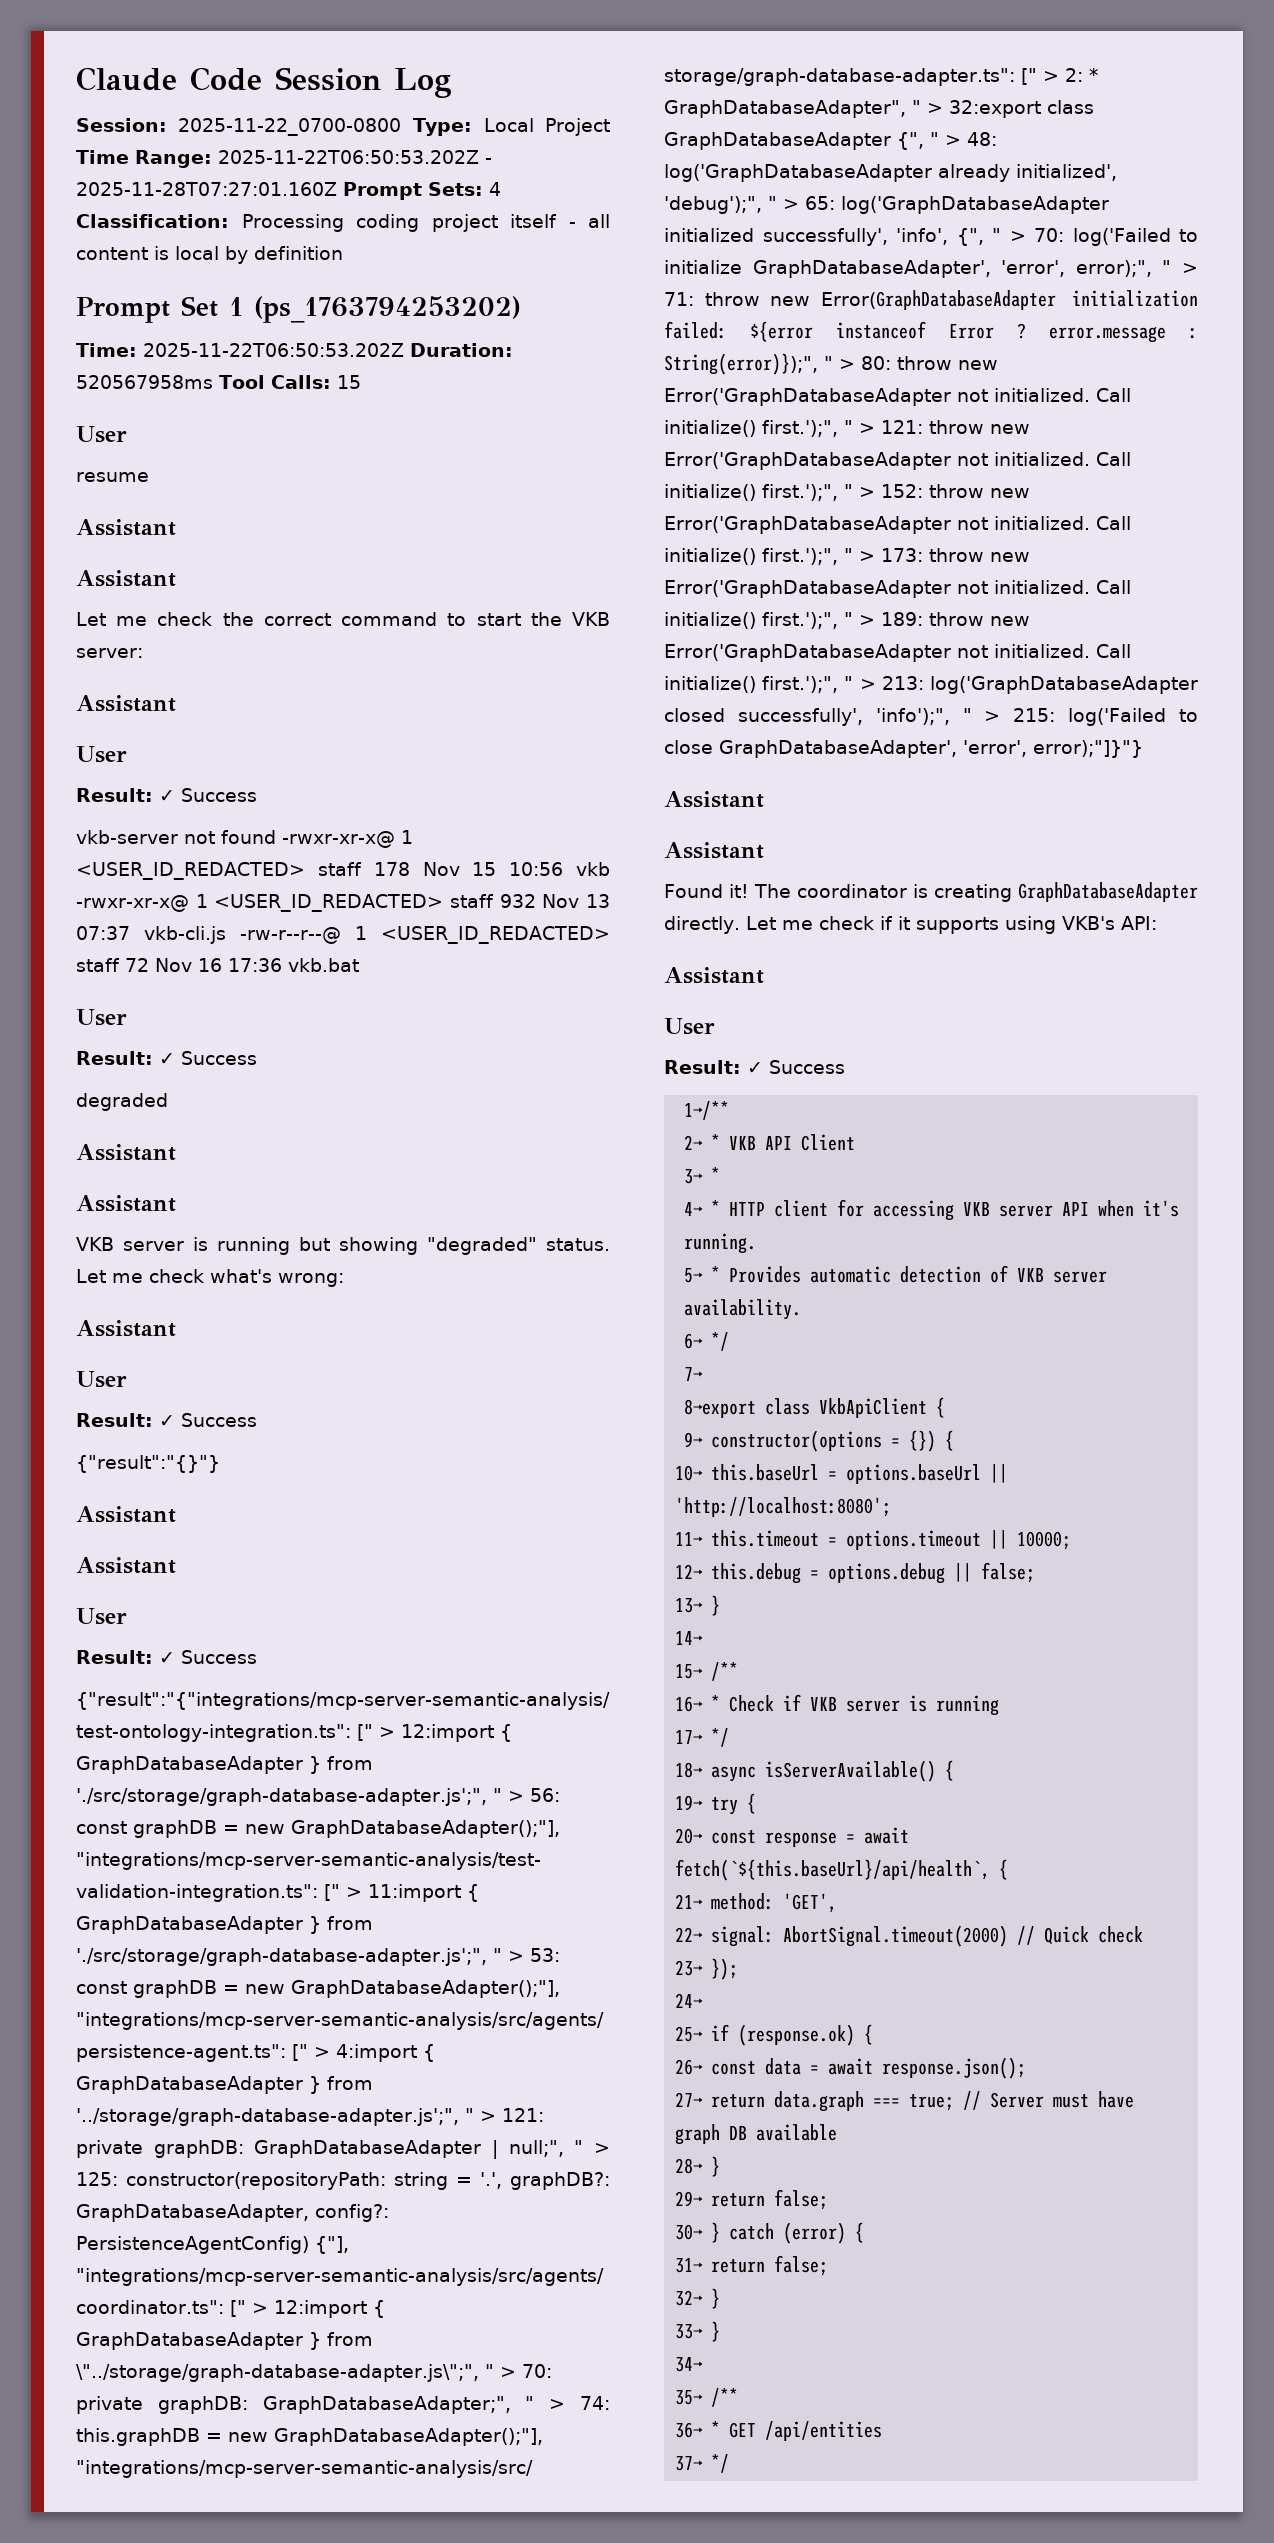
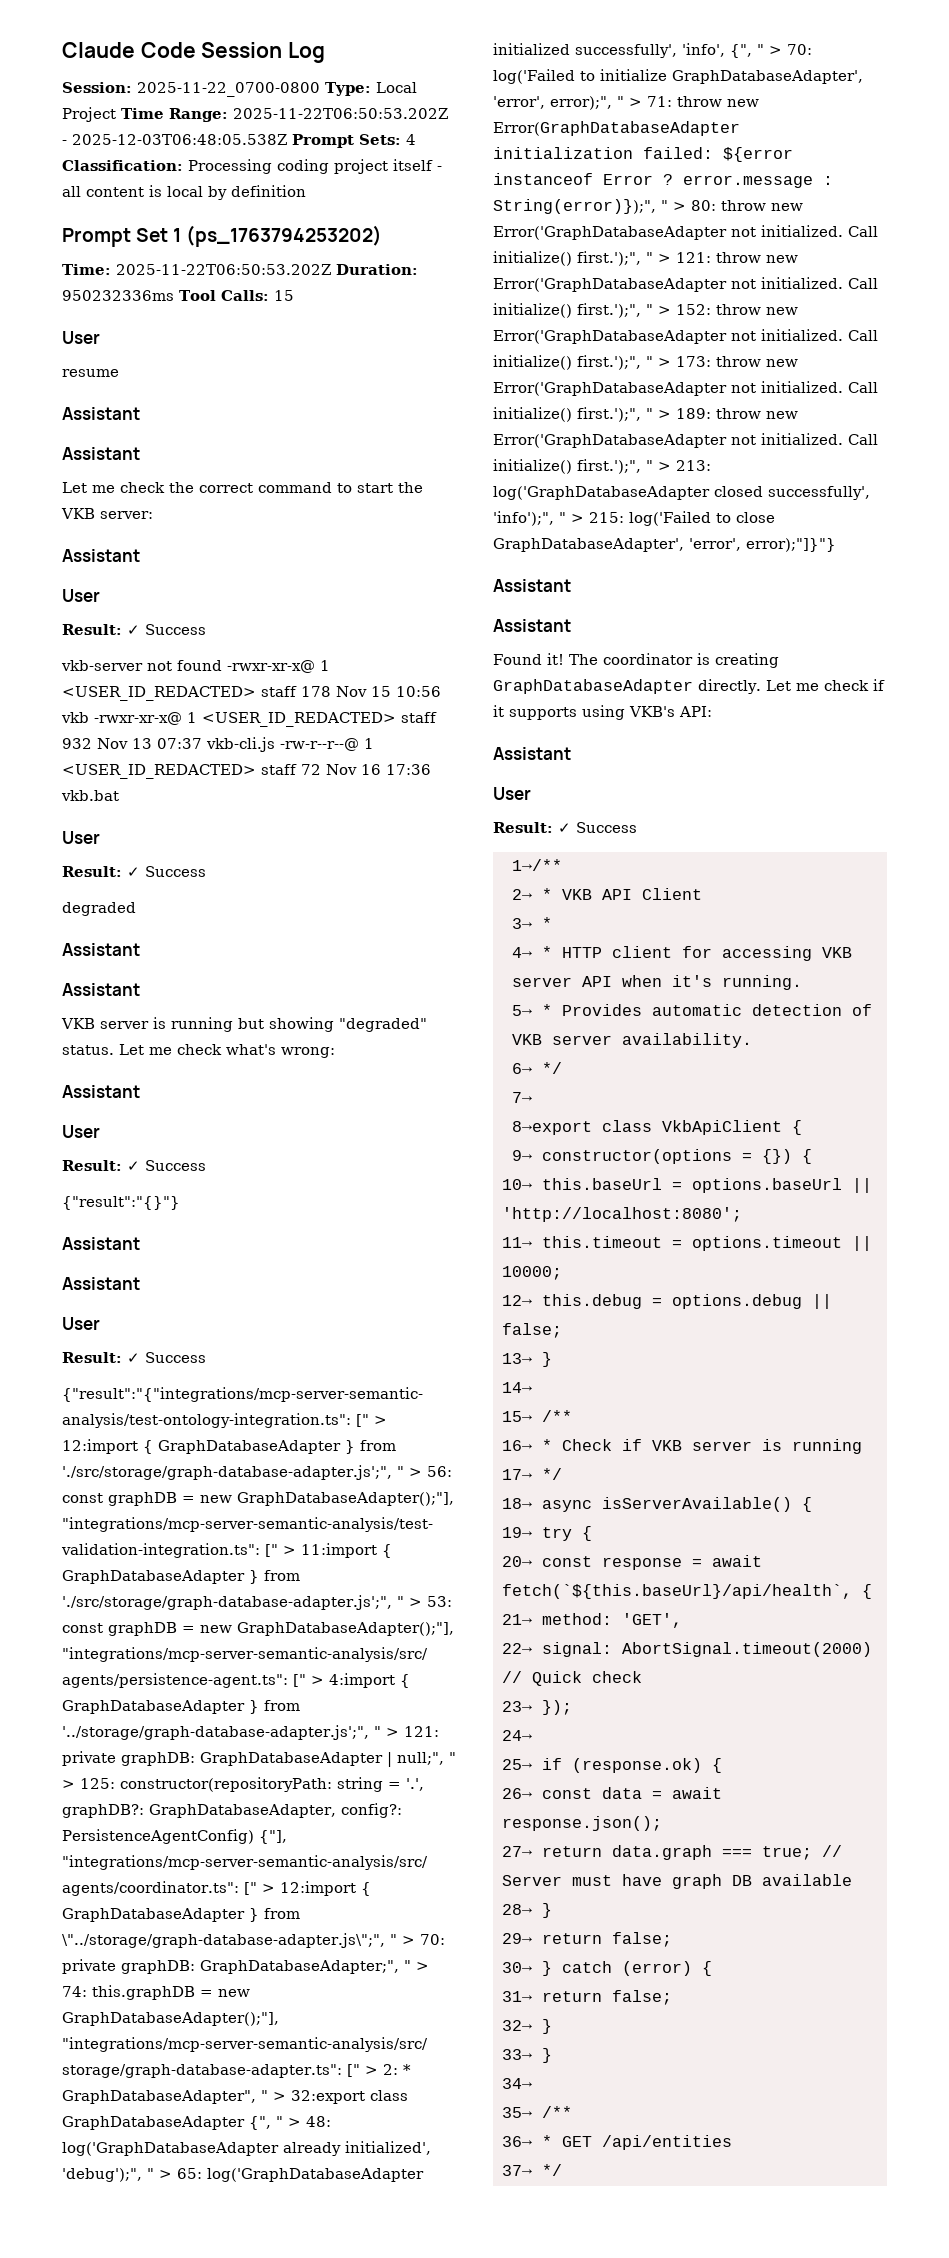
- Session: 2025-11-22_0700-0800 Type: Local Project Time Range: 2025-11-22T06:50:53.202Z - 2025-11-28T07:27:01.160Z Prompt Sets: 4 Classification: Processing coding project itself - all content is local by definition
+ Session: 2025-11-22_0700-0800 Type: Local Project Time Range: 2025-11-22T06:50:53.202Z - 2025-12-03T06:48:05.538Z Prompt Sets: 4 Classification: Processing coding project itself - all content is local by definition
- Time: 2025-11-22T06:50:53.202Z Duration: 520567958ms Tool Calls: 15
+ Time: 2025-11-22T06:50:53.202Z Duration: 950232336ms Tool Calls: 15

